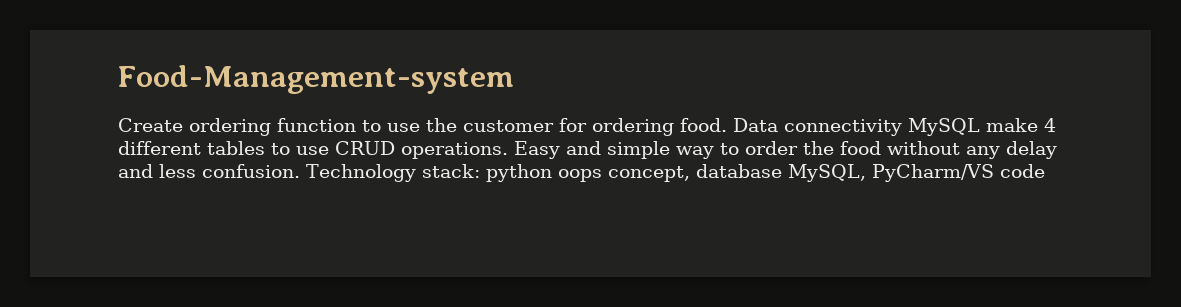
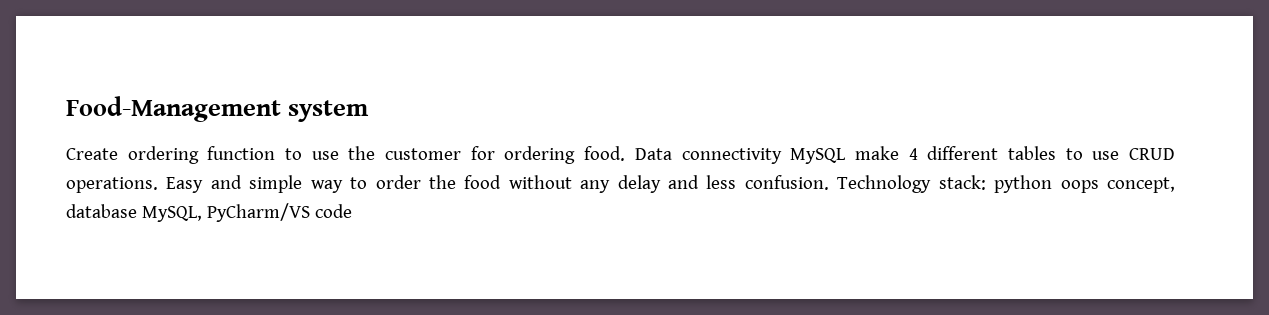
- Food-Management-system
+ Food-Management system

